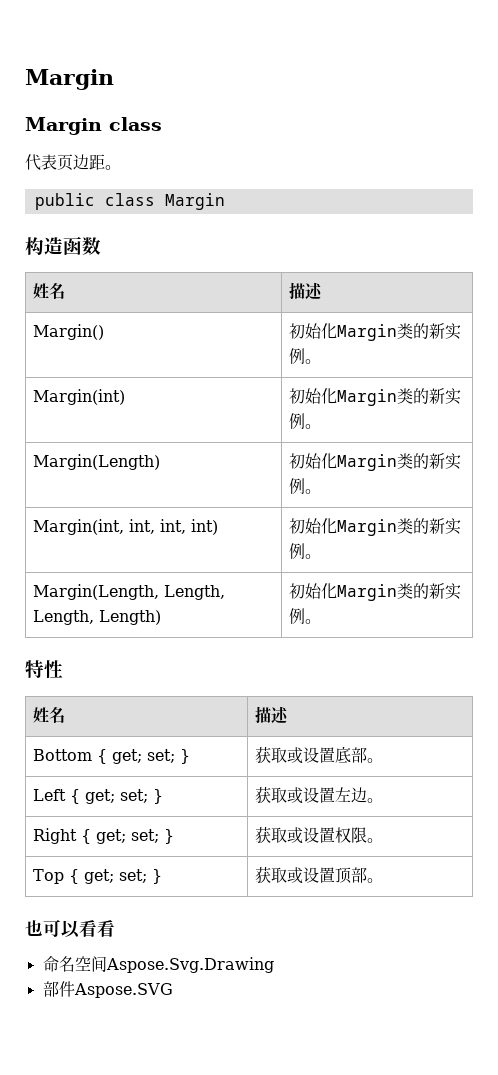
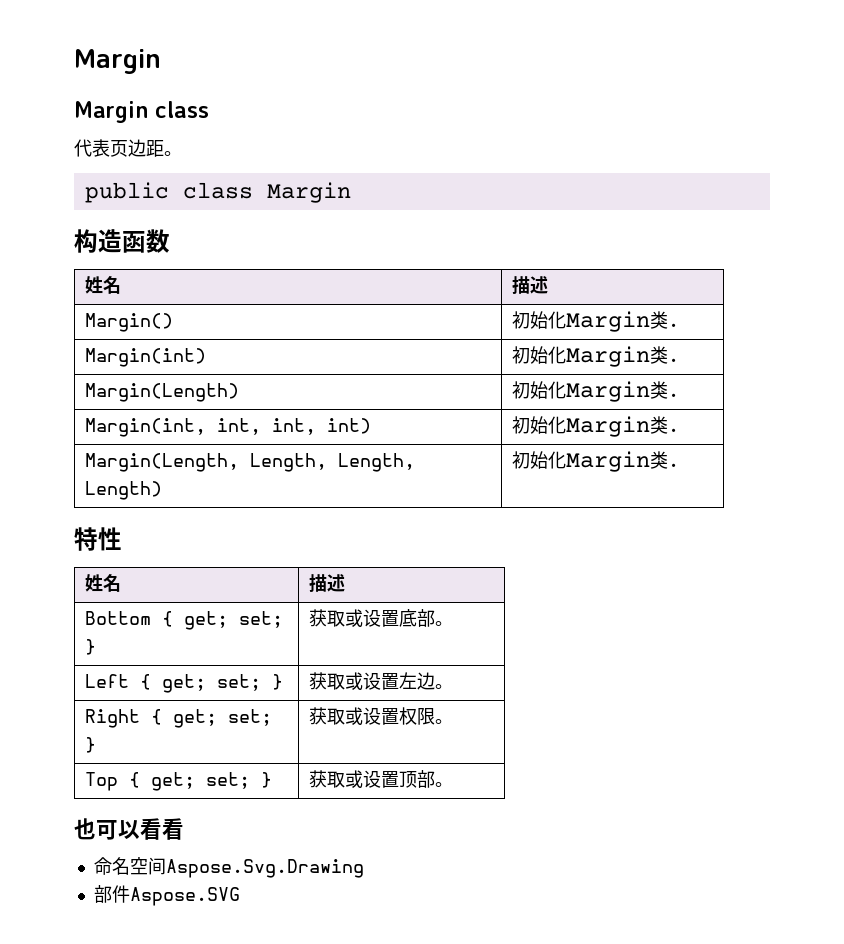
- Margin() | 初始化Margin类的新实例。
+ Margin() | 初始化Margin类.
- Margin(int) | 初始化Margin类的新实例。
+ Margin(int) | 初始化Margin类.
- Margin(Length) | 初始化Margin类的新实例。
+ Margin(Length) | 初始化Margin类.
- Margin(int, int, int, int) | 初始化Margin类的新实例。
+ Margin(int, int, int, int) | 初始化Margin类.
- Margin(Length, Length, Length, Length) | 初始化Margin类的新实例。
+ Margin(Length, Length, Length, Length) | 初始化Margin类.

